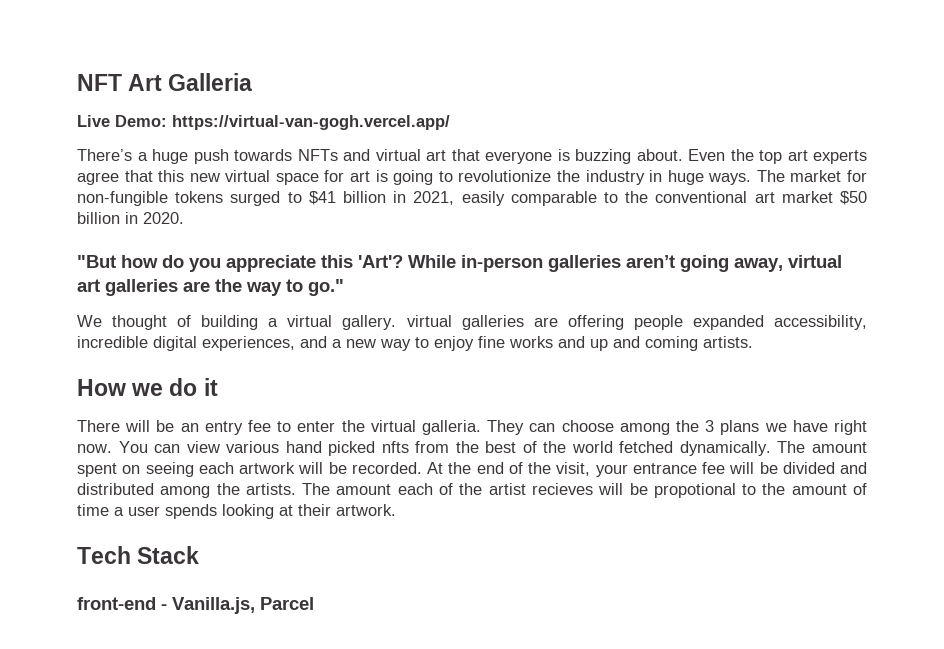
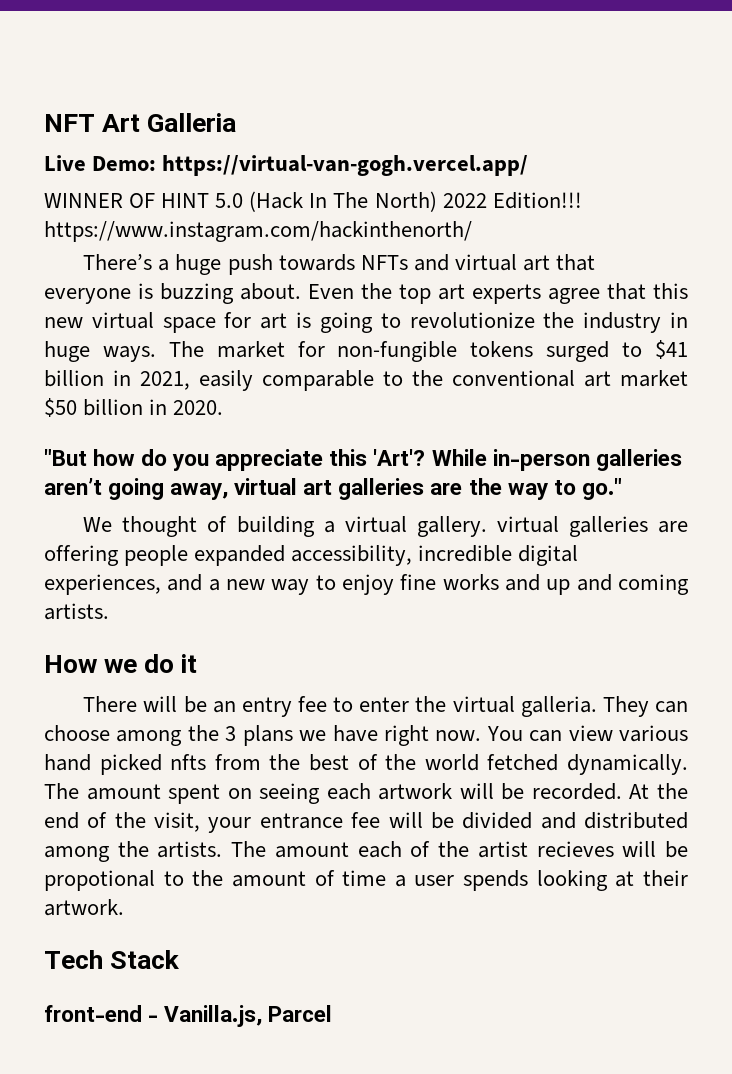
+ WINNER OF HINT 5.0 (Hack In The North) 2022 Edition!!! https://www.instagram.com/hackinthenorth/

